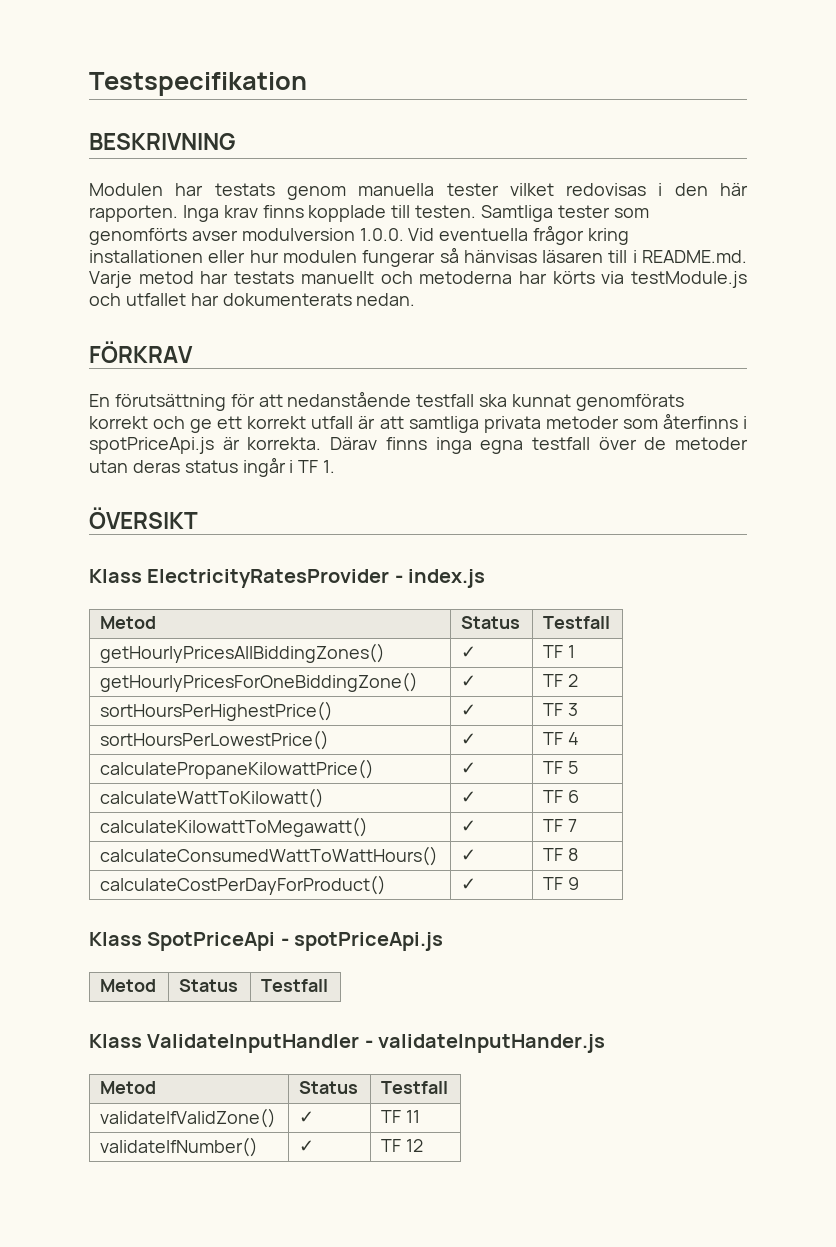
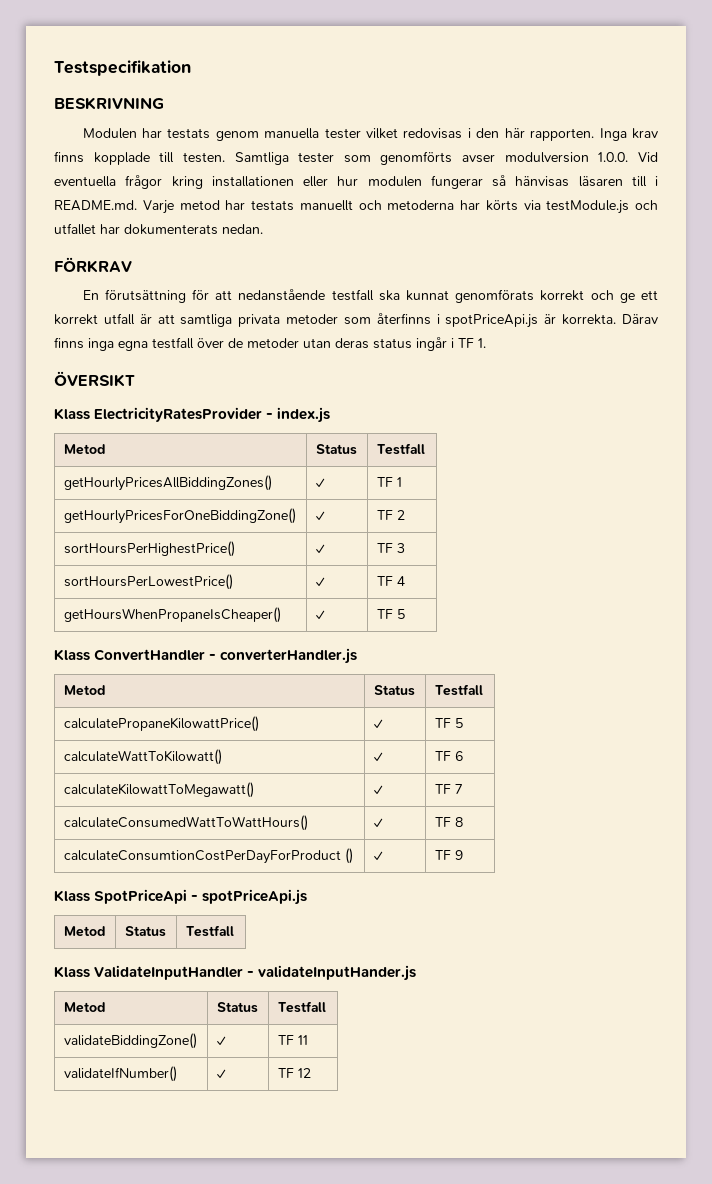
+ getHoursWhenPropaneIsCheaper() | ✓ | TF 5
+ Klass ConvertHandler - converterHandler.js
+ Metod | Status | Testfall
- calculateCostPerDayForProduct() | ✓ | TF 9
+ calculateConsumtionCostPerDayForProduct () | ✓ | TF 9
- validateIfValidZone() | ✓ | TF 11
+ validateBiddingZone() | ✓ | TF 11

